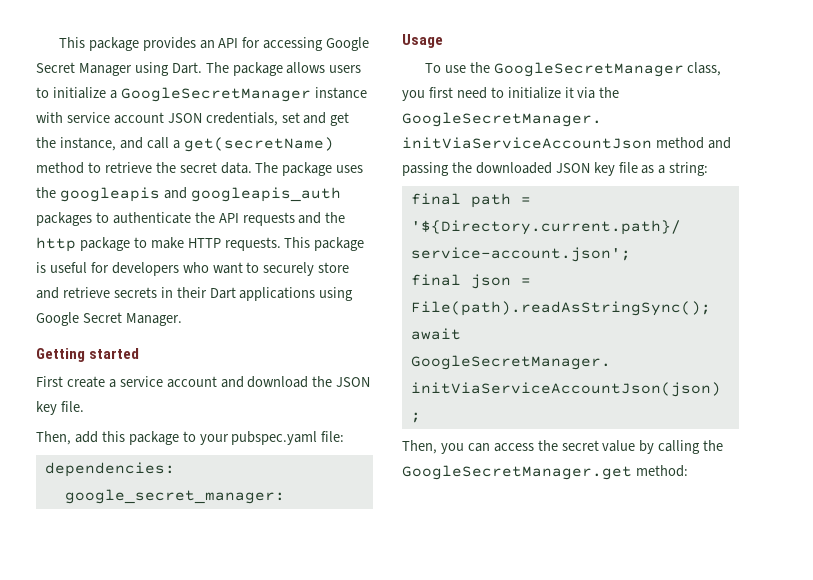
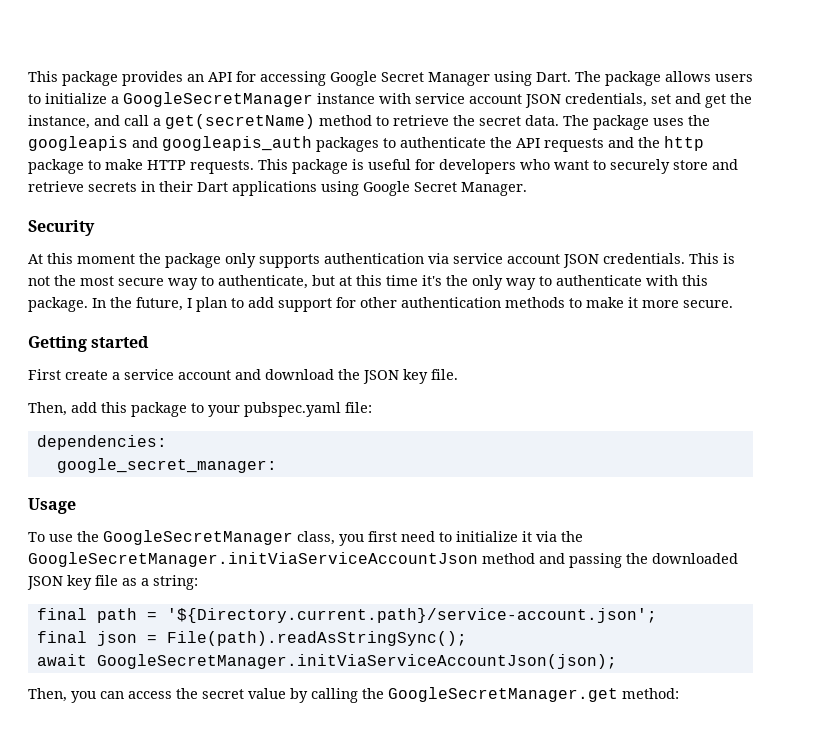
+ Security
+ At this moment the package only supports authentication via service account JSON credentials. This is not the most secure way to authenticate, but at this time it's the only way to authenticate with this package. In the future, I plan to add support for other authentication methods to make it more secure.

